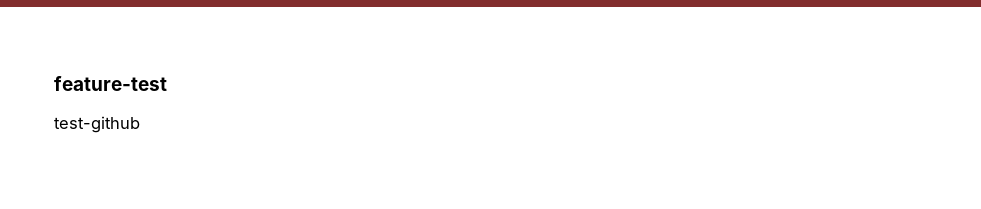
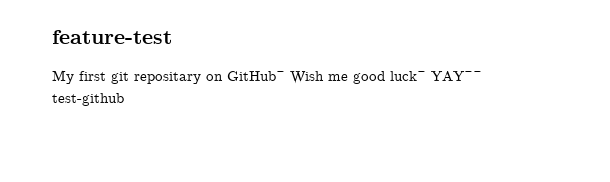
- test-github
+ My first git repositary on GitHub~ Wish me good luck~ YAY~~ test-github

